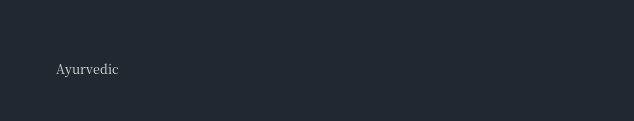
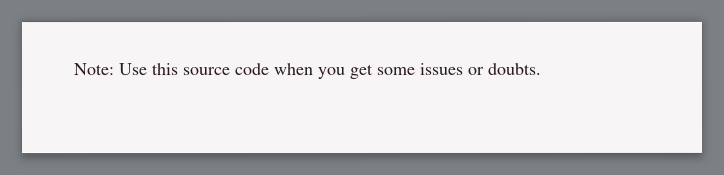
- Ayurvedic
+ Note: Use this source code when you get some issues or doubts.

